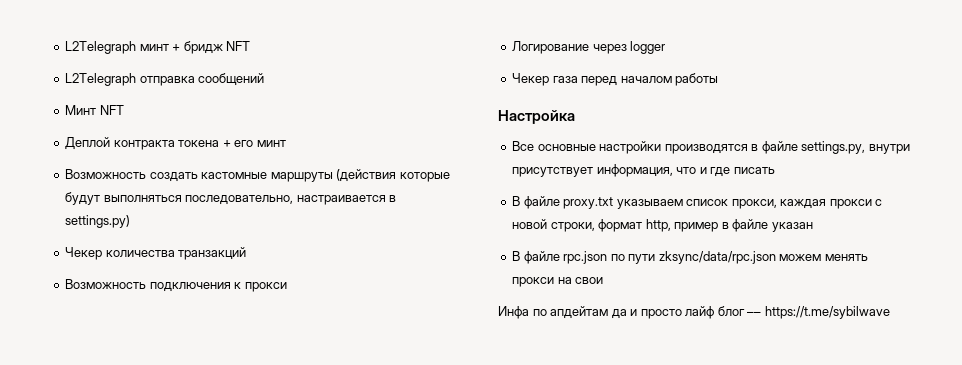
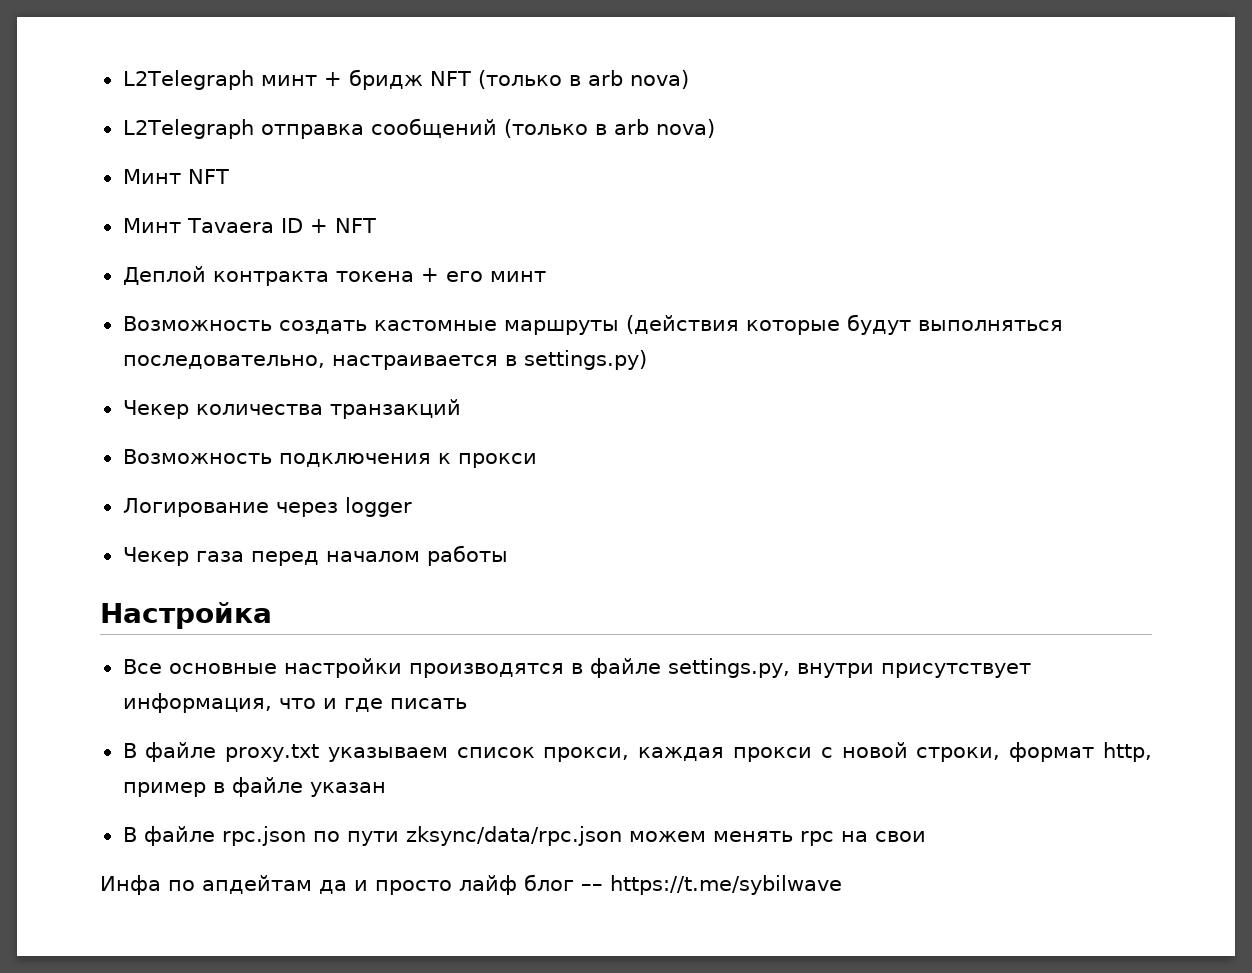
- L2Telegraph минт + бридж NFT
+ L2Telegraph минт + бридж NFT (только в arb nova)
- L2Telegraph отправка сообщений
+ L2Telegraph отправка сообщений (только в arb nova)
  Минт NFT
+ Минт Tavaera ID + NFT
- В файле rpc.json по пути zksync/data/rpc.json можем менять прокси на свои
+ В файле rpc.json по пути zksync/data/rpc.json можем менять rpc на свои

